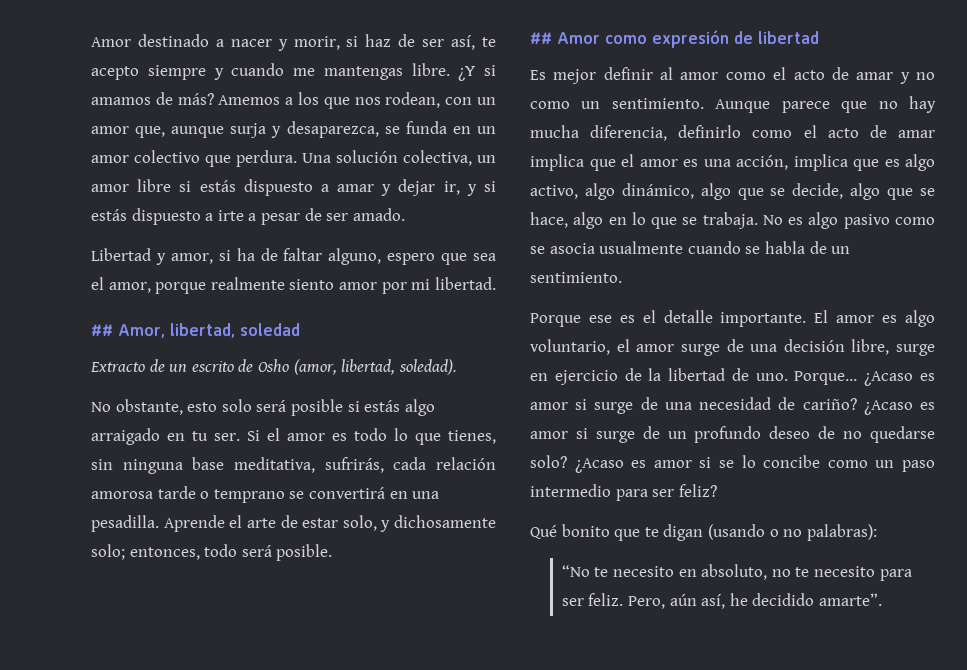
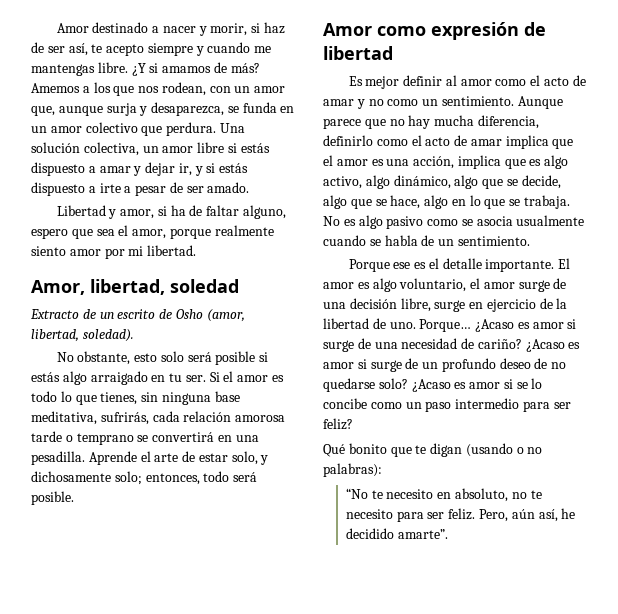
- ## Amor, libertad, soledad
+ Amor, libertad, soledad
- ## Amor como expresión de libertad
+ Amor como expresión de libertad

